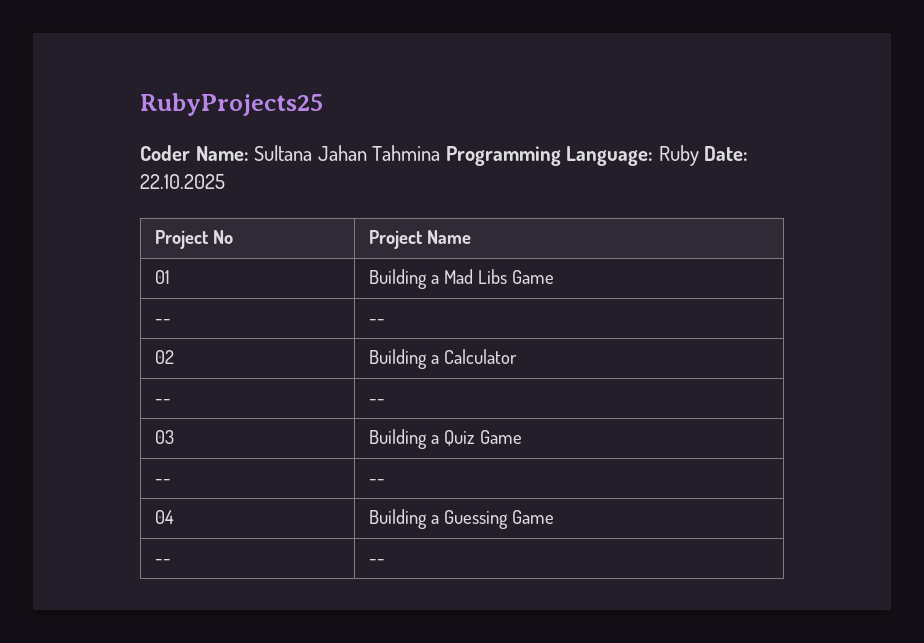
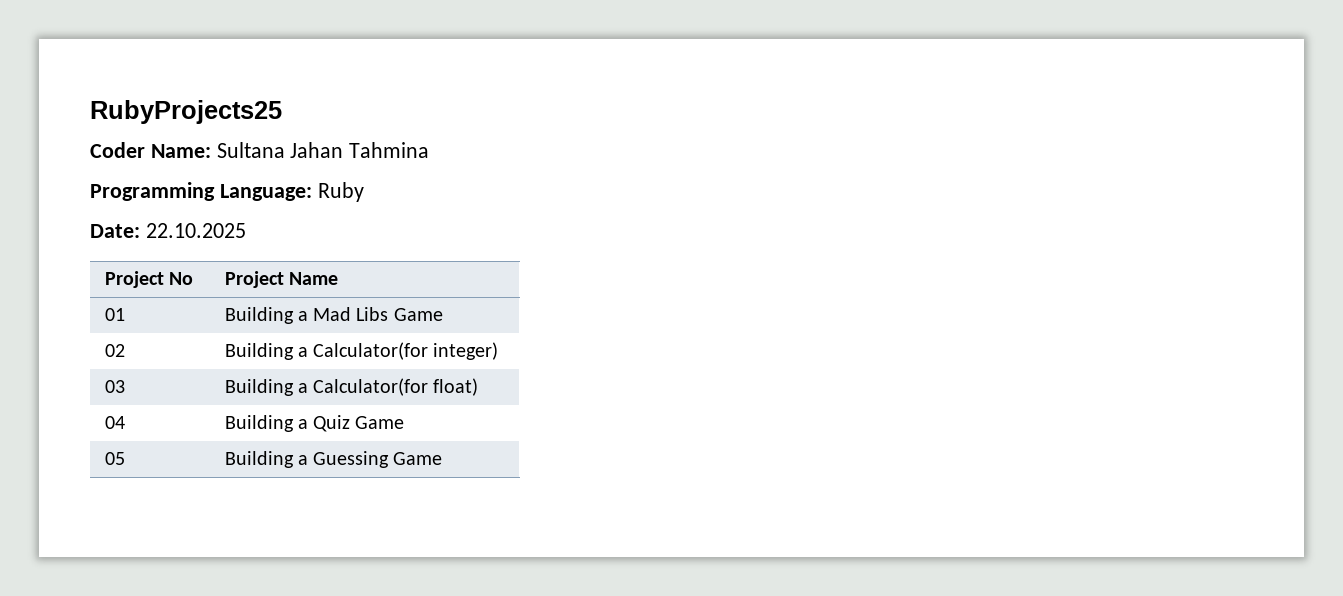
- Coder Name: Sultana Jahan Tahmina Programming Language: Ruby Date: 22.10.2025
+ Coder Name: Sultana Jahan Tahmina
+ Programming Language: Ruby
+ Date: 22.10.2025
  01 | Building a Mad Libs Game
- -- | --
- 02 | Building a Calculator
- -- | --
- 03 | Building a Quiz Game
- -- | --
- 04 | Building a Guessing Game
- -- | --
+ 02 | Building a Calculator(for integer)
+ 03 | Building a Calculator(for float)
+ 04 | Building a Quiz Game
+ 05 | Building a Guessing Game

